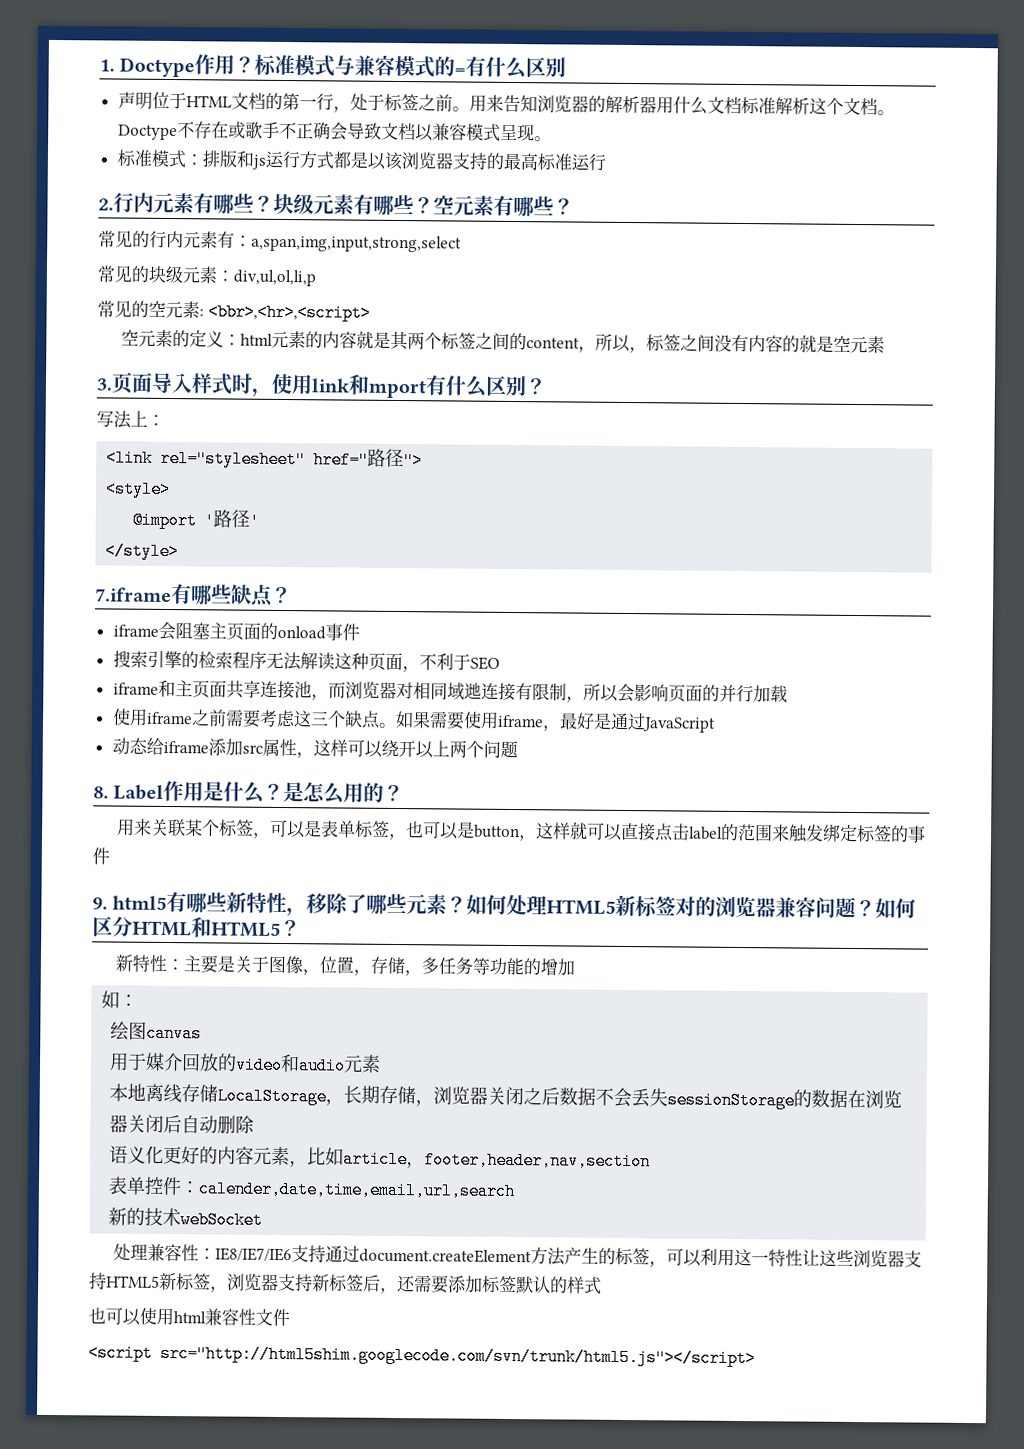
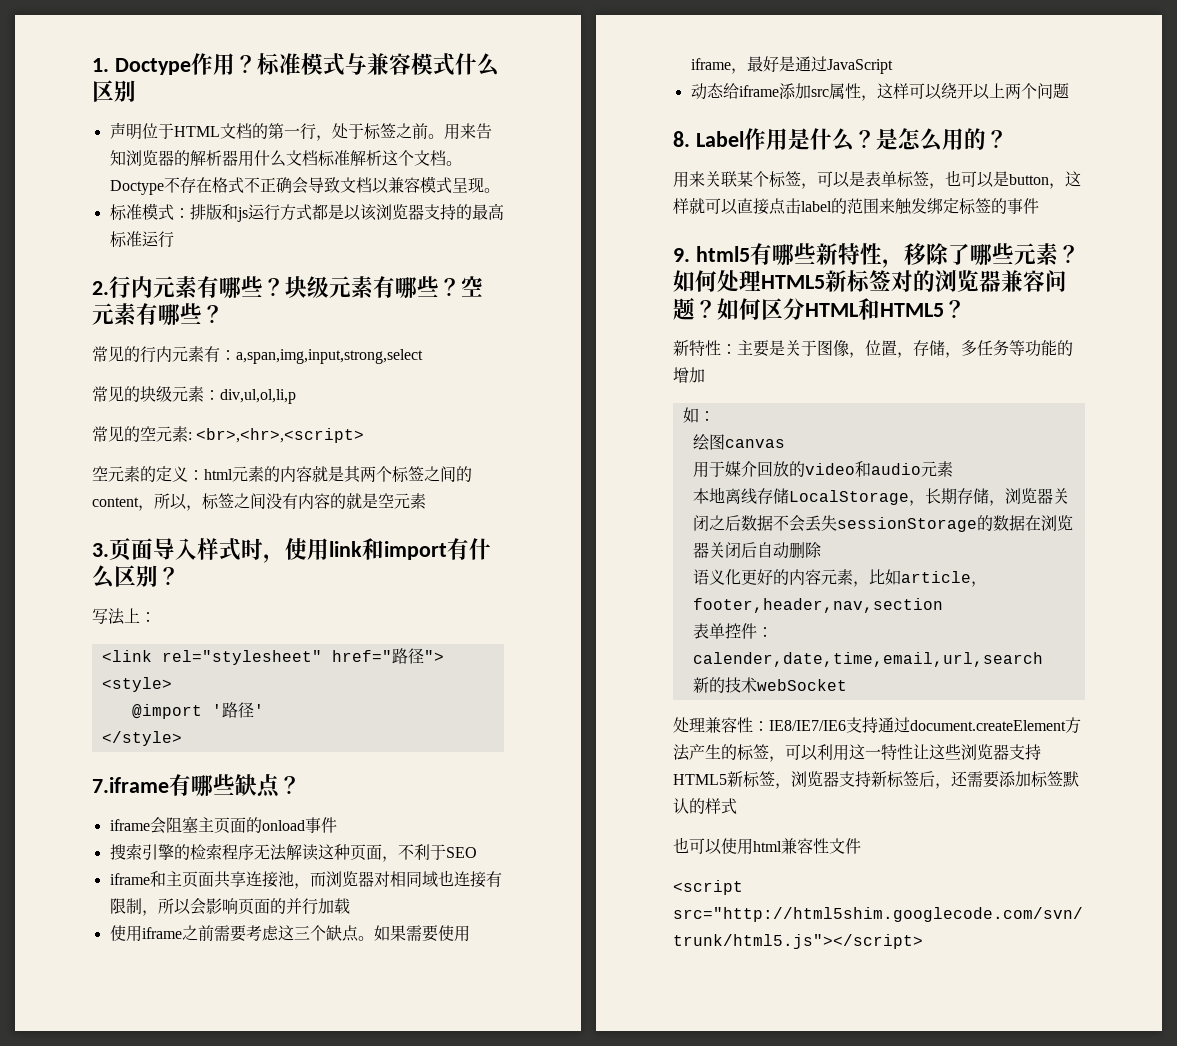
- 标准模式与兼容模式的=有什么区别
+ 标准模式与兼容模式什么区别
- Doctype不存在或歌手不正确会导致文档以兼容模式呈现。
+ Doctype不存在格式不正确会导致文档以兼容模式呈现。
- 常见的空元素: <bbr>,<hr>,<script>
+ 常见的空元素: <br>,<hr>,<script>
- 3.页面导入样式时，使用link和mport有什么区别？
+ 3.页面导入样式时，使用link和import有什么区别？
- iframe和主页面共享连接池，而浏览器对相同域逇连接有限制，所以会影响页面的并行加载
+ iframe和主页面共享连接池，而浏览器对相同域也连接有限制，所以会影响页面的并行加载

